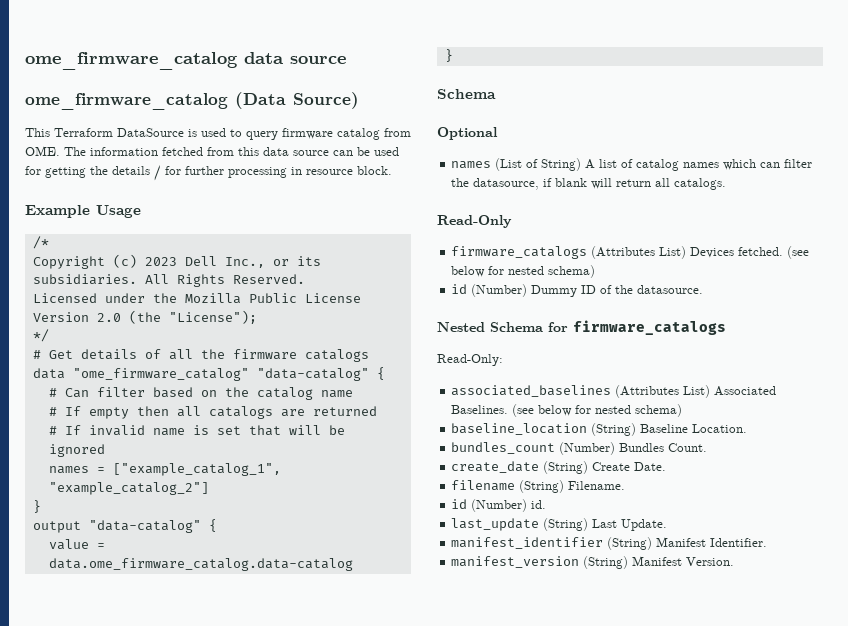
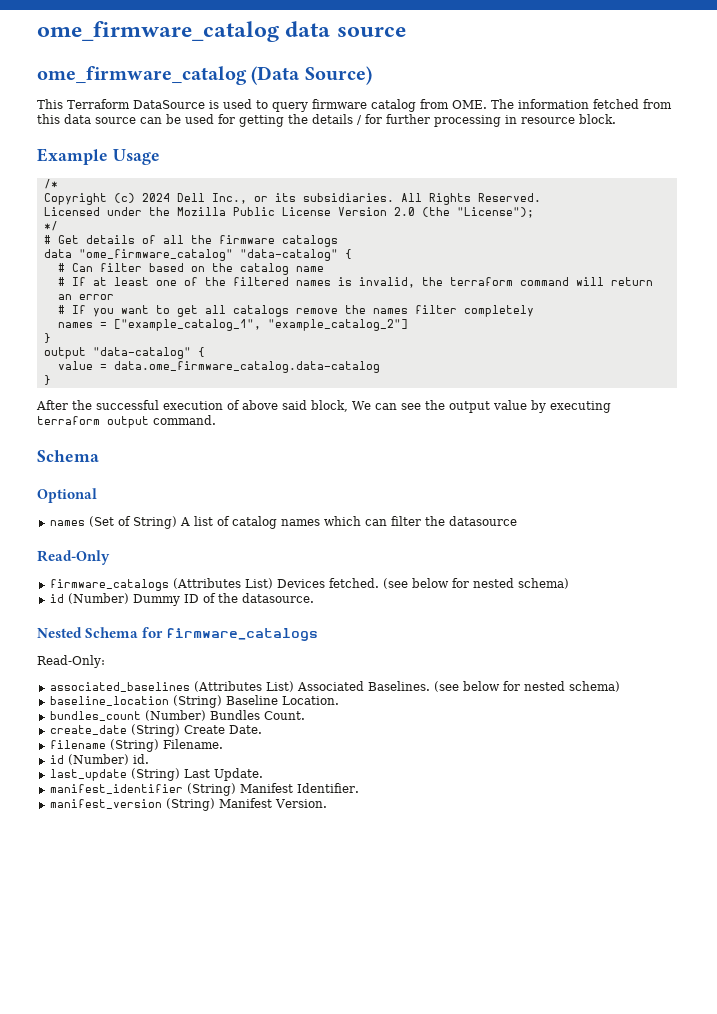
- Copyright (c) 2023 Dell Inc., or its subsidiaries.
+ Copyright (c) 2024 Dell Inc., or its subsidiaries.
- # If empty then all catalogs are returned
- # If invalid name is set that will be ignored
+ # If at least one of the filtered names is invalid, the terraform command will return an error
+ # If you want to get all catalogs remove the names filter completely
+ After the successful execution of above said block, We can see the output value by executing terraform output command.
- names (List of String) A list of catalog names which can filter the datasource, if blank will return all catalogs.
+ names (Set of String) A list of catalog names which can filter the datasource

